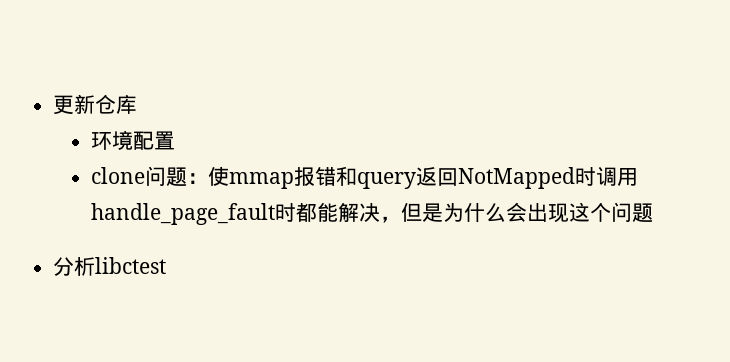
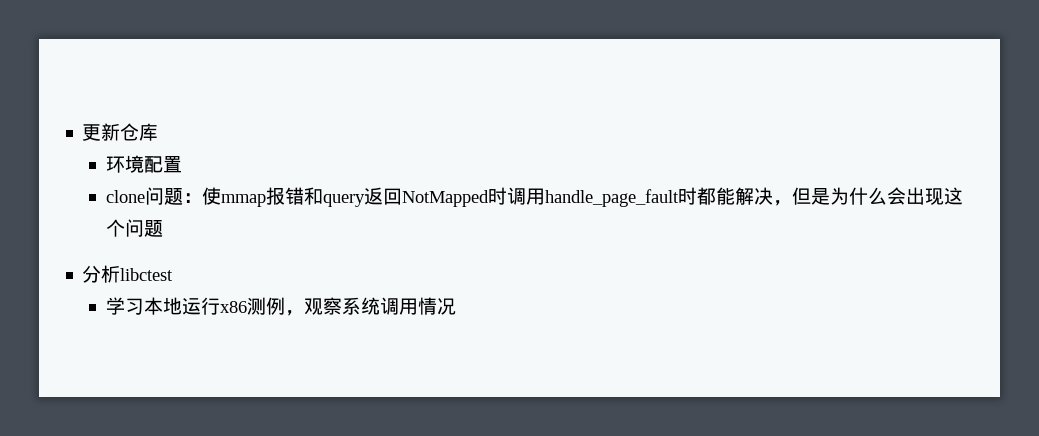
+ 学习本地运行x86测例，观察系统调用情况

